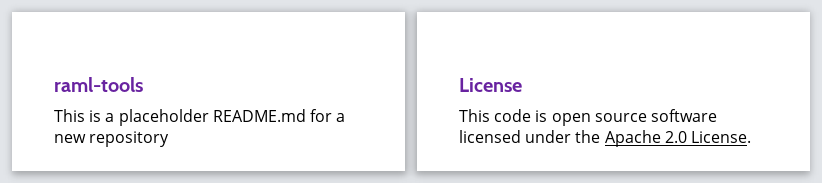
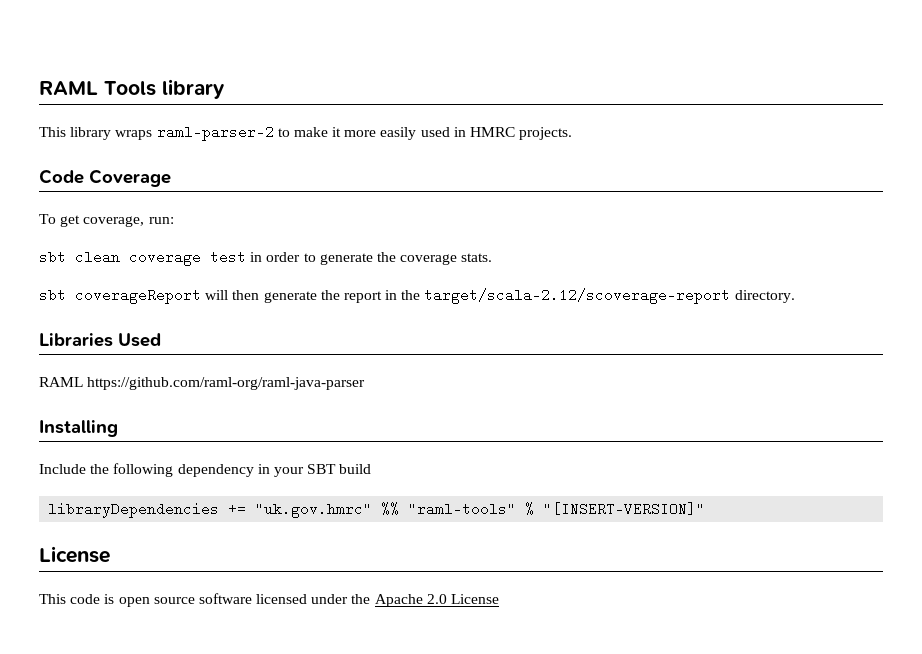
- raml-tools
- This is a placeholder README.md for a new repository
+ RAML Tools library
+ This library wraps raml-parser-2 to make it more easily used in HMRC projects.
+ Code Coverage
+ To get coverage, run:
+ sbt clean coverage test in order to generate the coverage stats.
+ sbt coverageReport will then generate the report in the target/scala-2.12/scoverage-report directory.
+ Libraries Used
+ RAML https://github.com/raml-org/raml-java-parser
+ Installing
+ Include the following dependency in your SBT build
+ libraryDependencies += "uk.gov.hmrc" %% "raml-tools" % "[INSERT-VERSION]"
- This code is open source software licensed under the Apache 2.0 License.
+ This code is open source software licensed under the Apache 2.0 License

